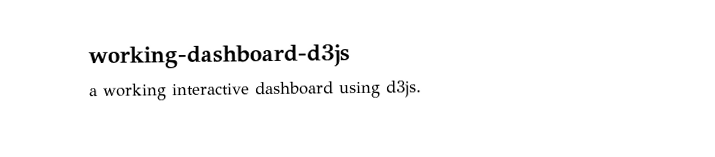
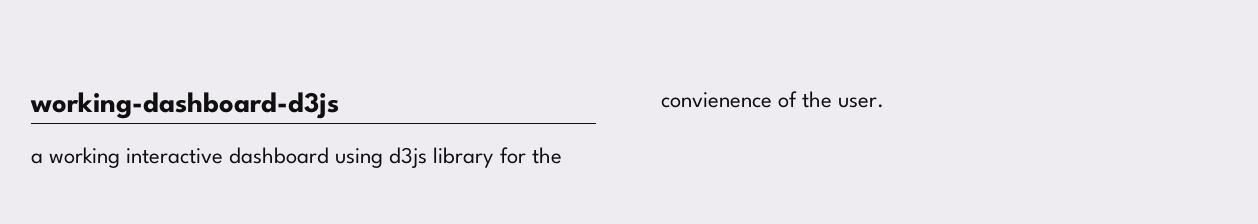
- a working interactive dashboard using d3js.
+ a working interactive dashboard using d3js library for the convienence of the user.

